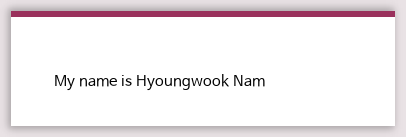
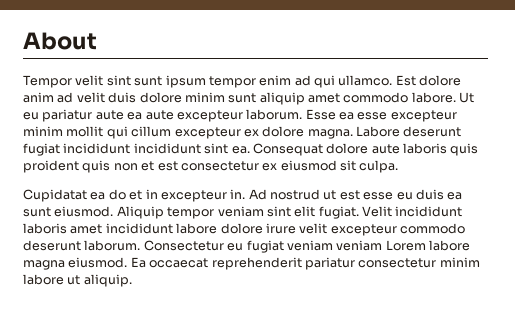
- My name is Hyoungwook Nam
+ About
+ Tempor velit sint sunt ipsum tempor enim ad qui ullamco. Est dolore anim ad velit duis dolore minim sunt aliquip amet commodo labore. Ut eu pariatur aute ea aute excepteur laborum. Esse ea esse excepteur minim mollit qui cillum excepteur ex dolore magna. Labore deserunt fugiat incididunt incididunt sint ea. Consequat dolore aute laboris quis proident quis non et est consectetur ex eiusmod sit culpa.
+ Cupidatat ea do et in excepteur in. Ad nostrud ut est esse eu duis ea sunt eiusmod. Aliquip tempor veniam sint elit fugiat. Velit incididunt laboris amet incididunt labore dolore irure velit excepteur commodo deserunt laborum. Consectetur eu fugiat veniam veniam Lorem labore magna eiusmod. Ea occaecat reprehenderit pariatur consectetur minim labore ut aliquip.

